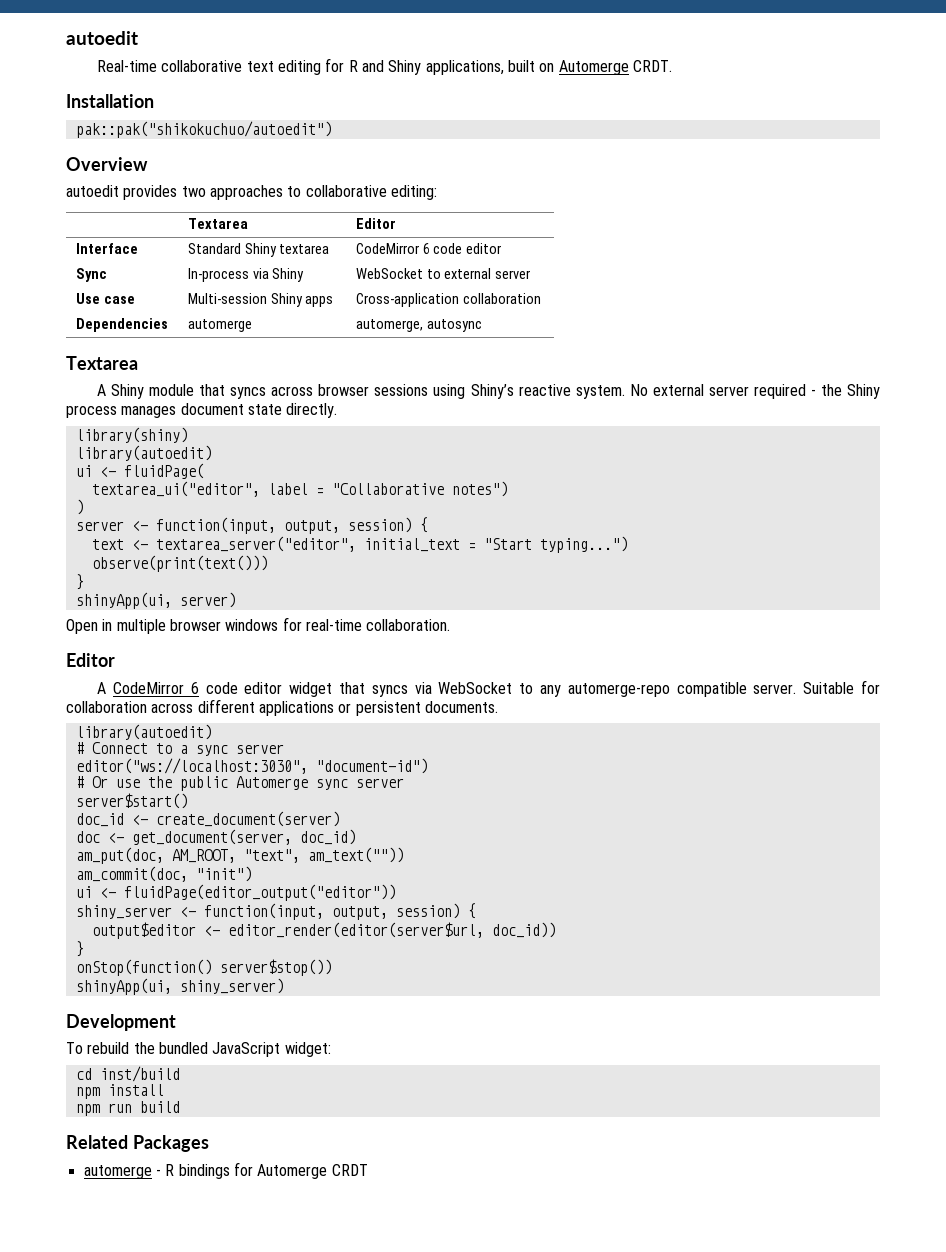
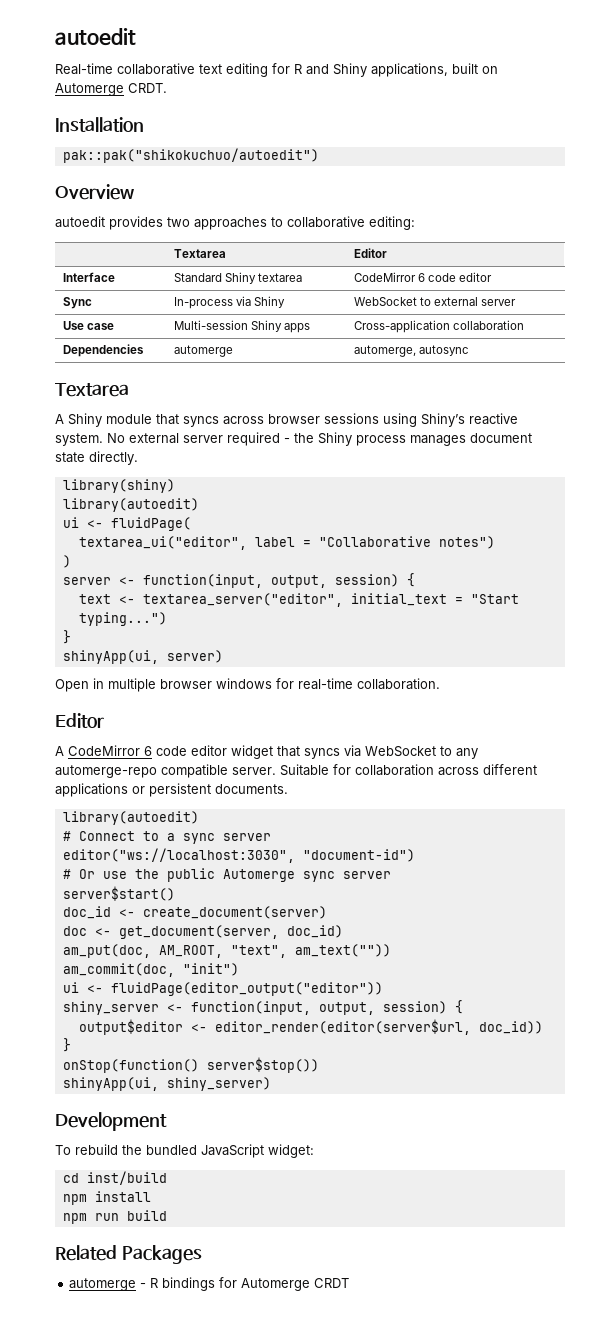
- observe(print(text()))

